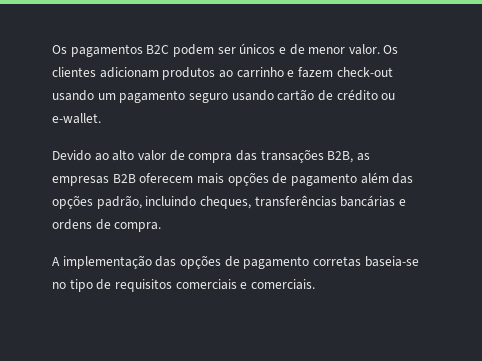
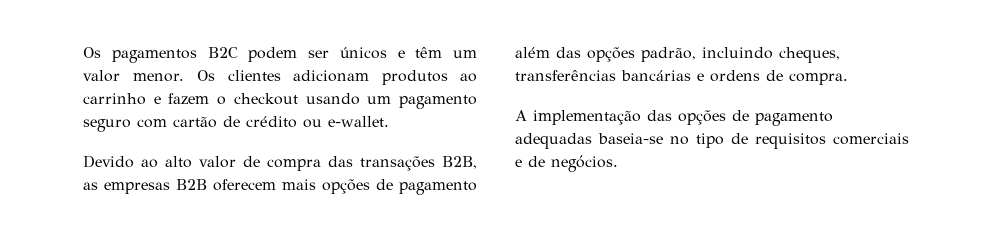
- Os pagamentos B2C podem ser únicos e de menor valor.
+ Os pagamentos B2C podem ser únicos e têm um valor menor.
- Os clientes adicionam produtos ao carrinho e fazem check-out usando um pagamento seguro usando cartão de crédito ou e-wallet.
+ Os clientes adicionam produtos ao carrinho e fazem o checkout usando um pagamento seguro com cartão de crédito ou e-wallet.
- A implementação das opções de pagamento corretas baseia-se no tipo de requisitos comerciais e comerciais.
+ A implementação das opções de pagamento adequadas baseia-se no tipo de requisitos comerciais e de negócios.

